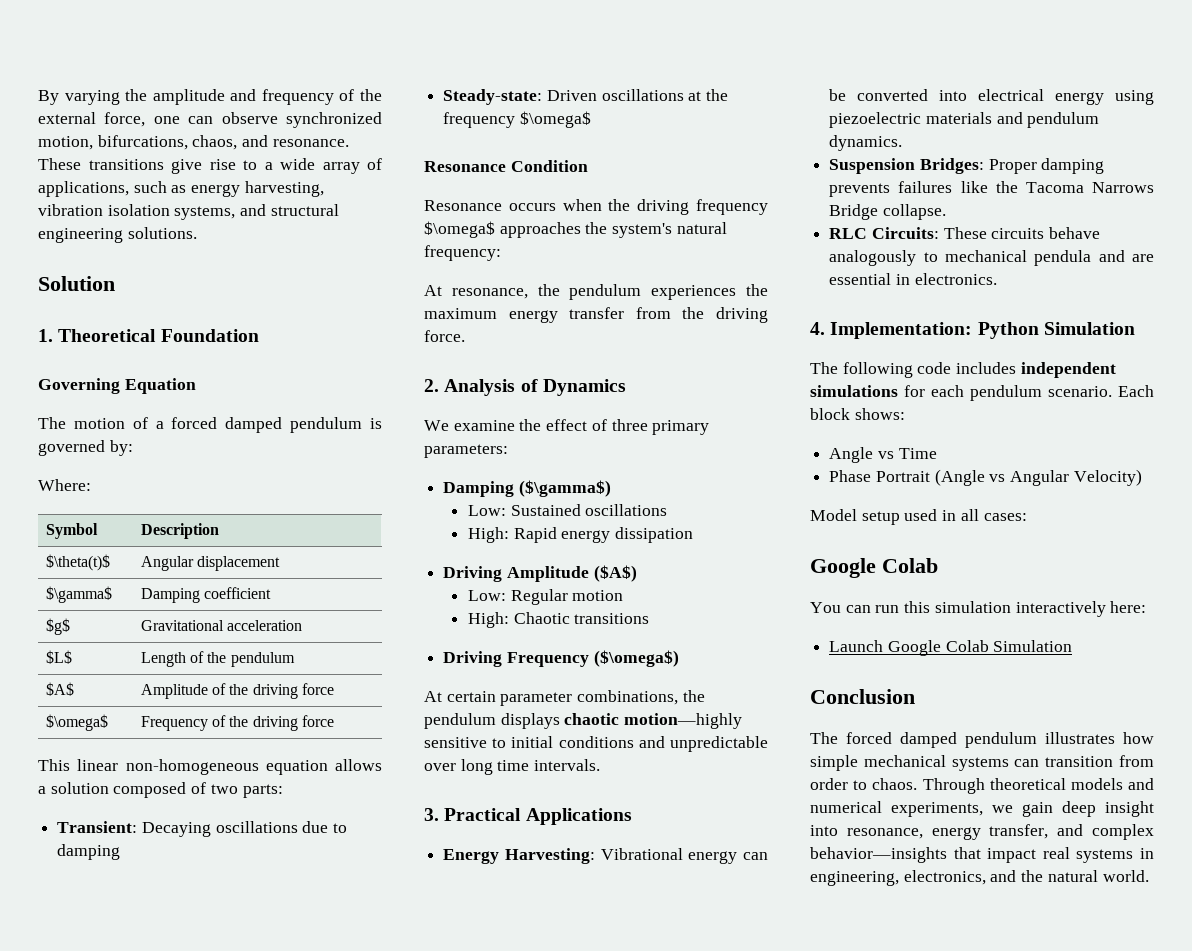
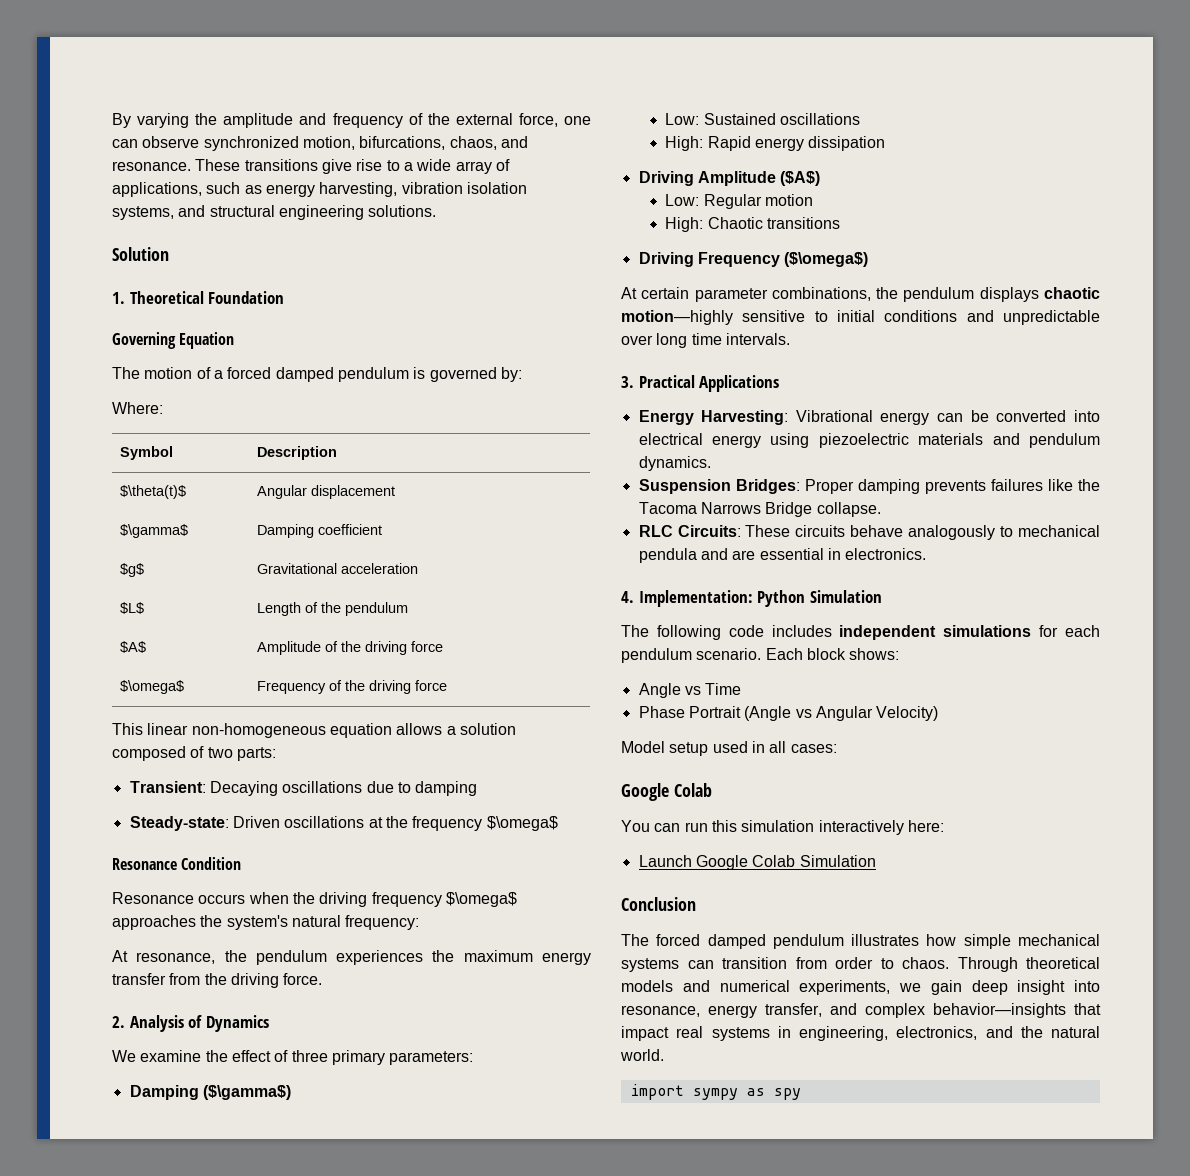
+ import sympy as spy

